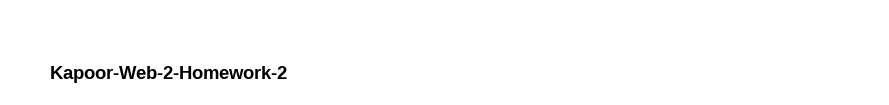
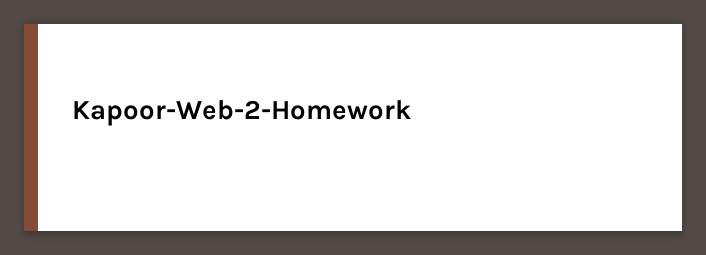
- Kapoor-Web-2-Homework-2
+ Kapoor-Web-2-Homework

